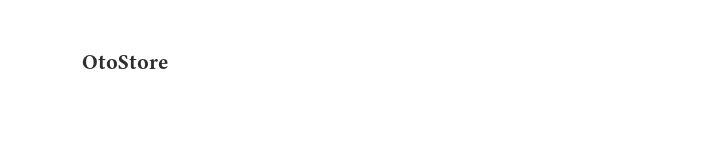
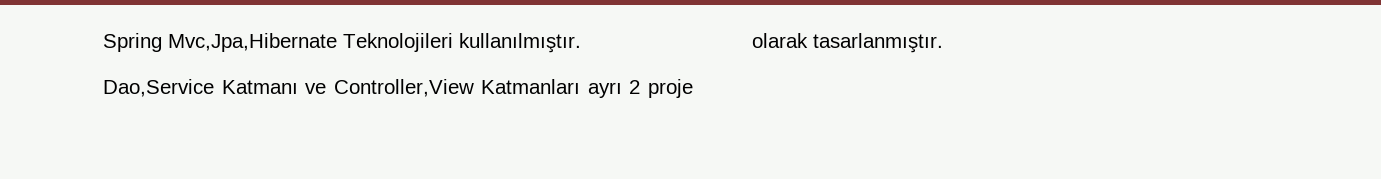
- OtoStore
+ Spring Mvc,Jpa,Hibernate Teknolojileri kullanılmıştır.
+ Dao,Service Katmanı ve Controller,View Katmanları ayrı 2 proje olarak tasarlanmıştır.

